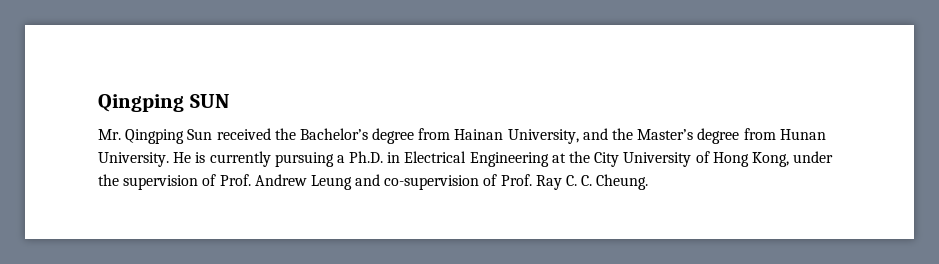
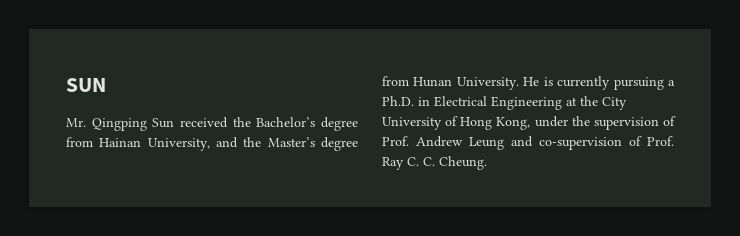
- Qingping SUN
+ SUN

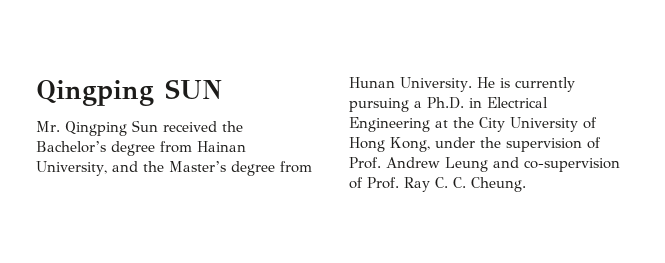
- SUN
+ Qingping SUN

